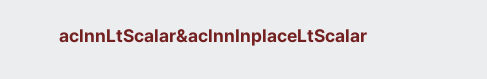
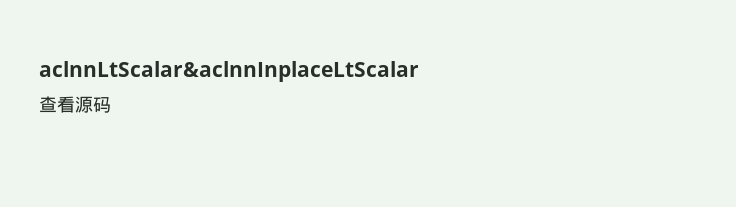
+ 查看源码

